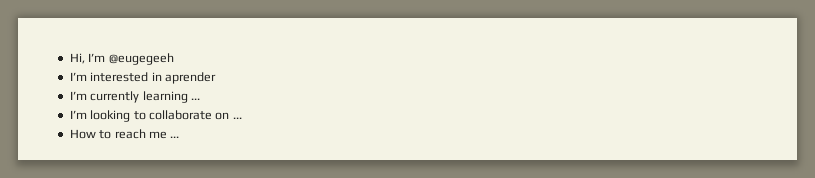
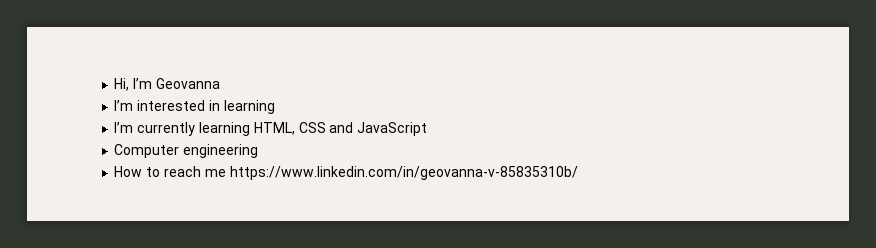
- Hi, I’m @eugegeeh
+ Hi, I’m Geovanna
- I’m interested in aprender
+ I’m interested in learning
- I’m currently learning ...
- I’m looking to collaborate on ...
+ I’m currently learning HTML, CSS and JavaScript
+ Computer engineering
- How to reach me ...
+ How to reach me https://www.linkedin.com/in/geovanna-v-85835310b/

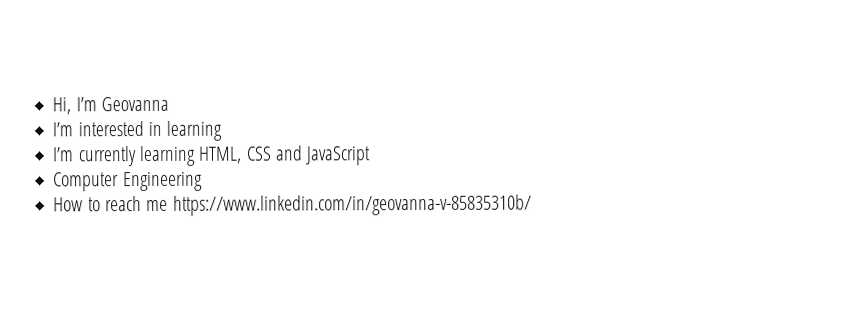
- Computer engineering
+ Computer Engineering

